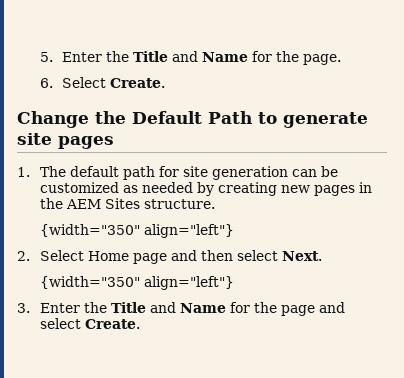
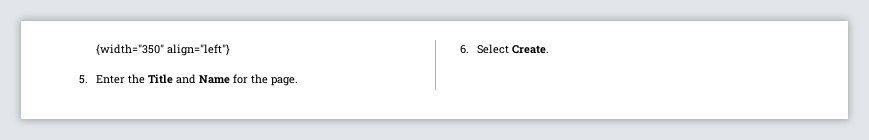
+ {width="350" align="left"}
- Change the Default Path to generate site pages
- 1. The default path for site generation can be customized as needed by creating new pages in the AEM Sites structure.
- {width="350" align="left"}
- 2. Select Home page and then select Next.
- {width="350" align="left"}
- 3. Enter the Title and Name for the page and select Create.

